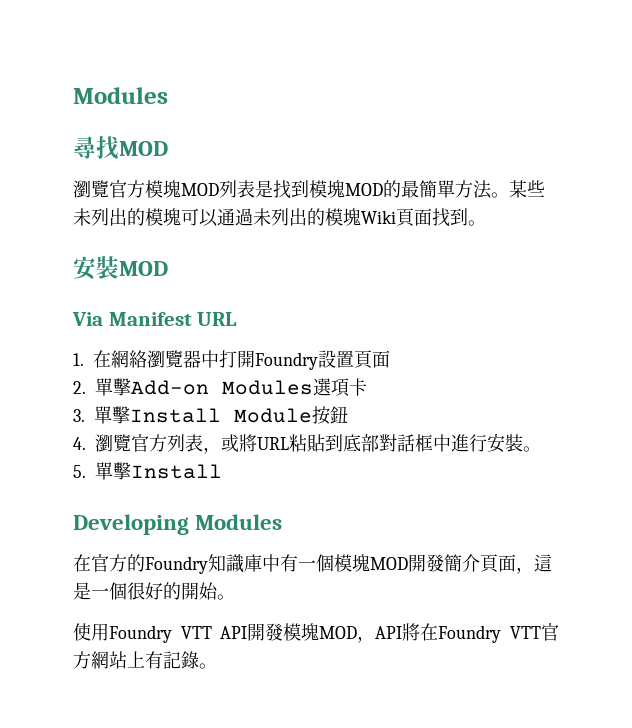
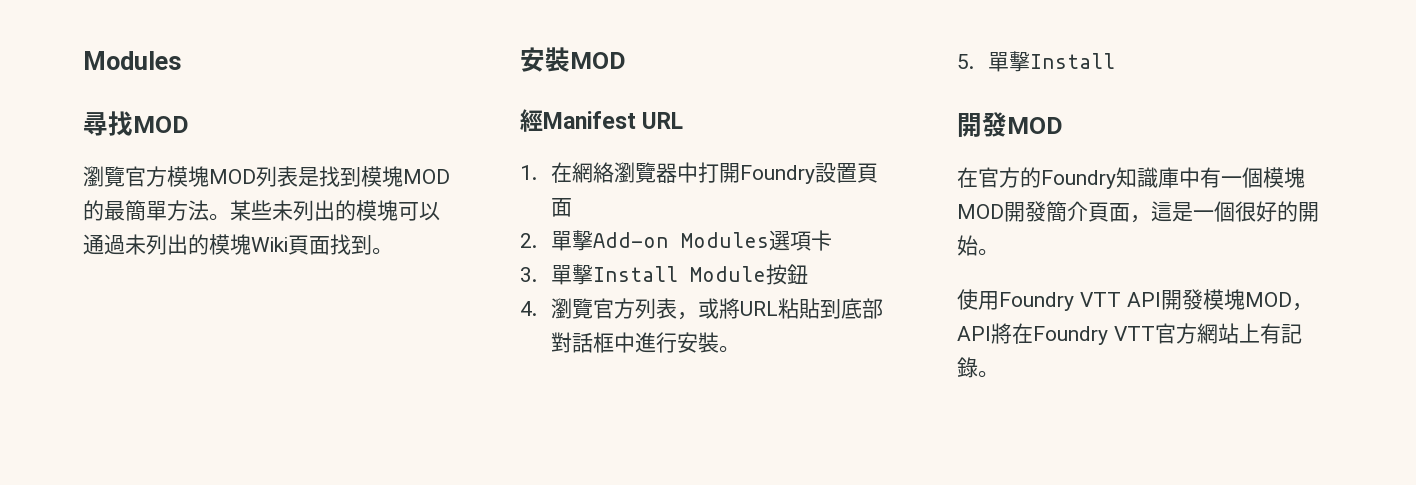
- Via Manifest URL
+ 經Manifest URL
- Developing Modules
+ 開發MOD

